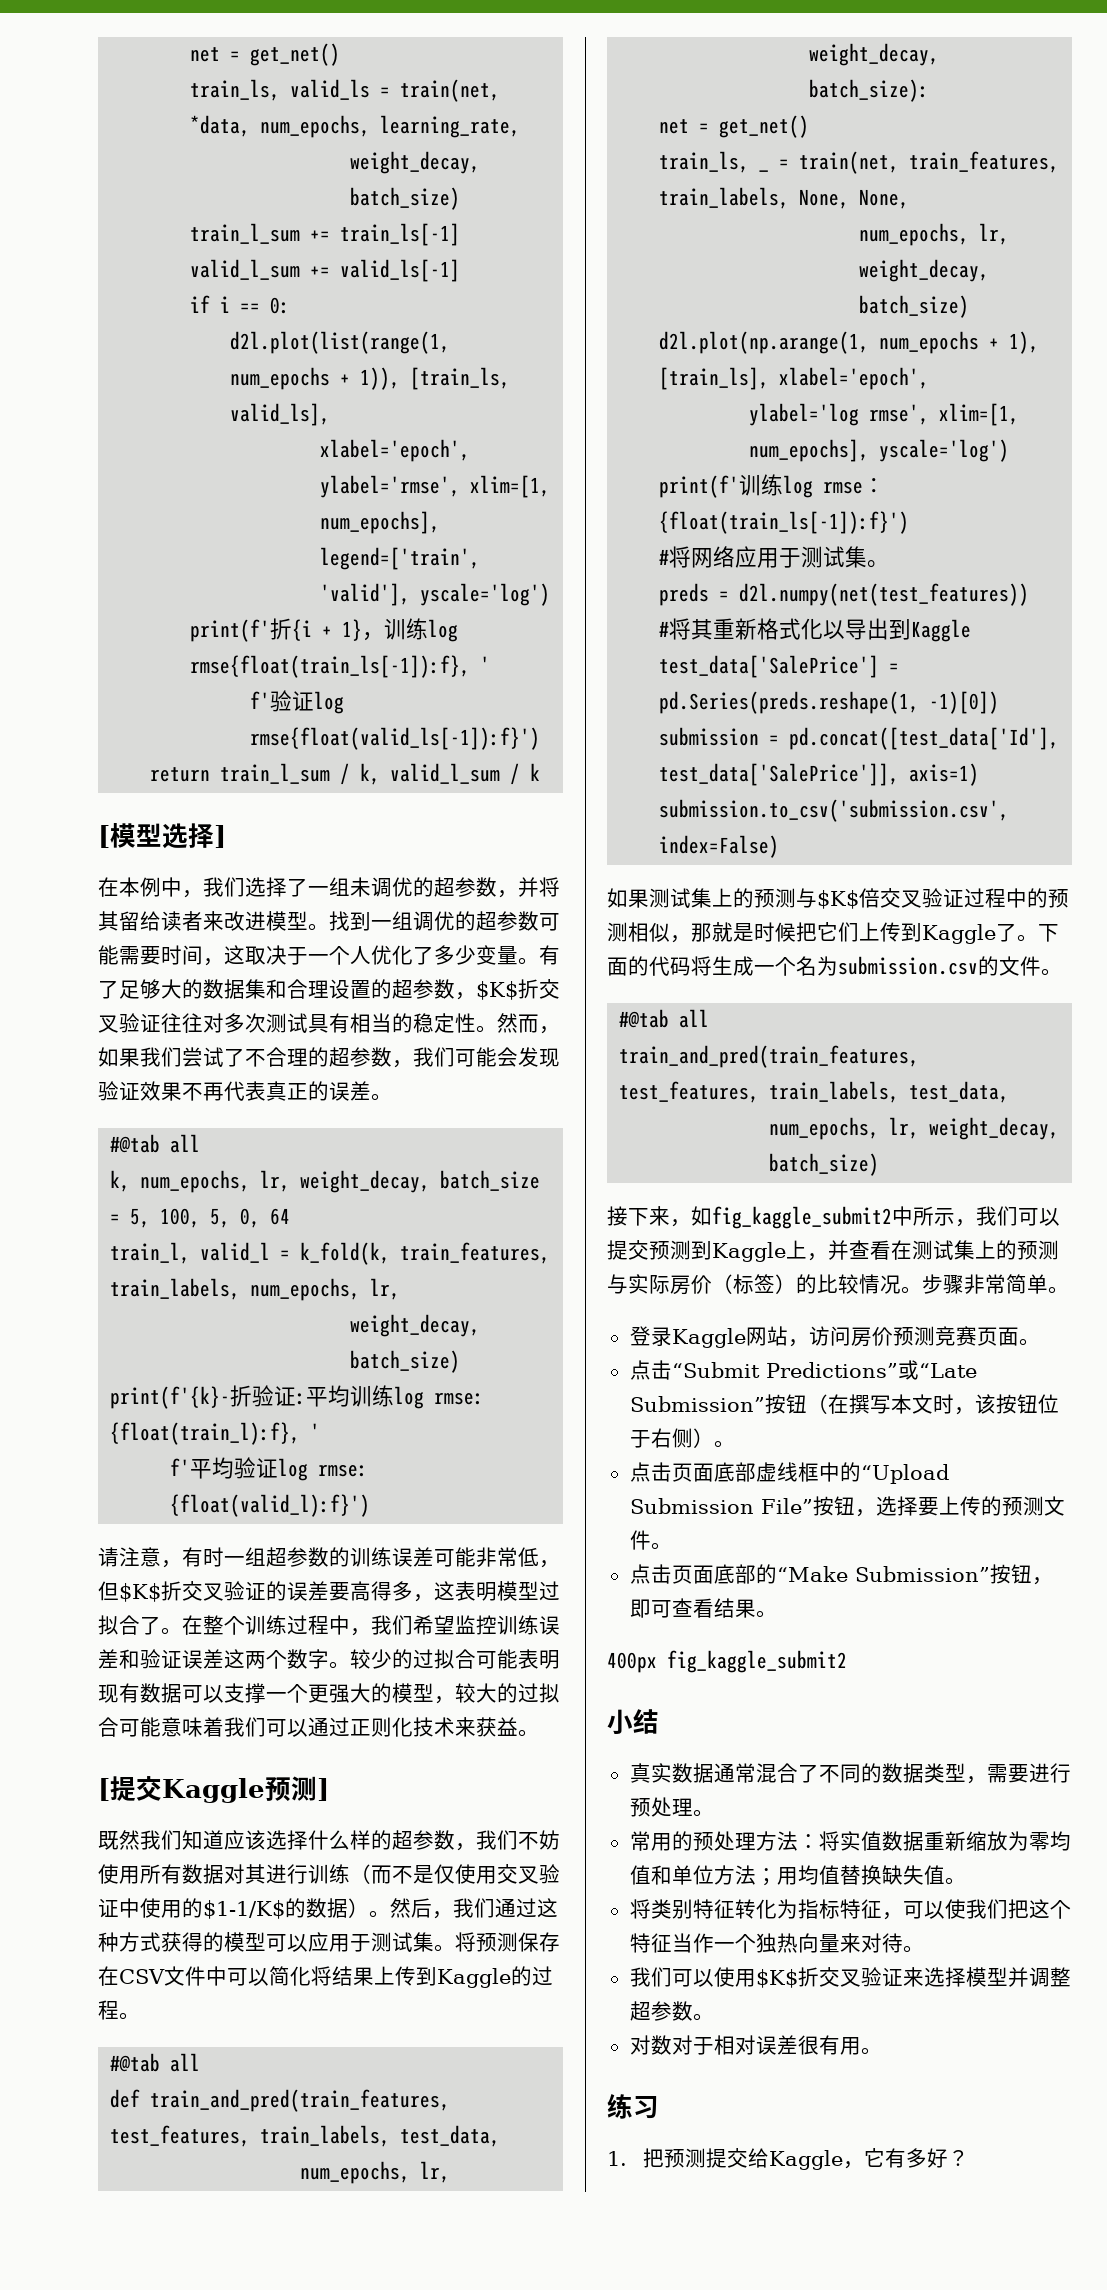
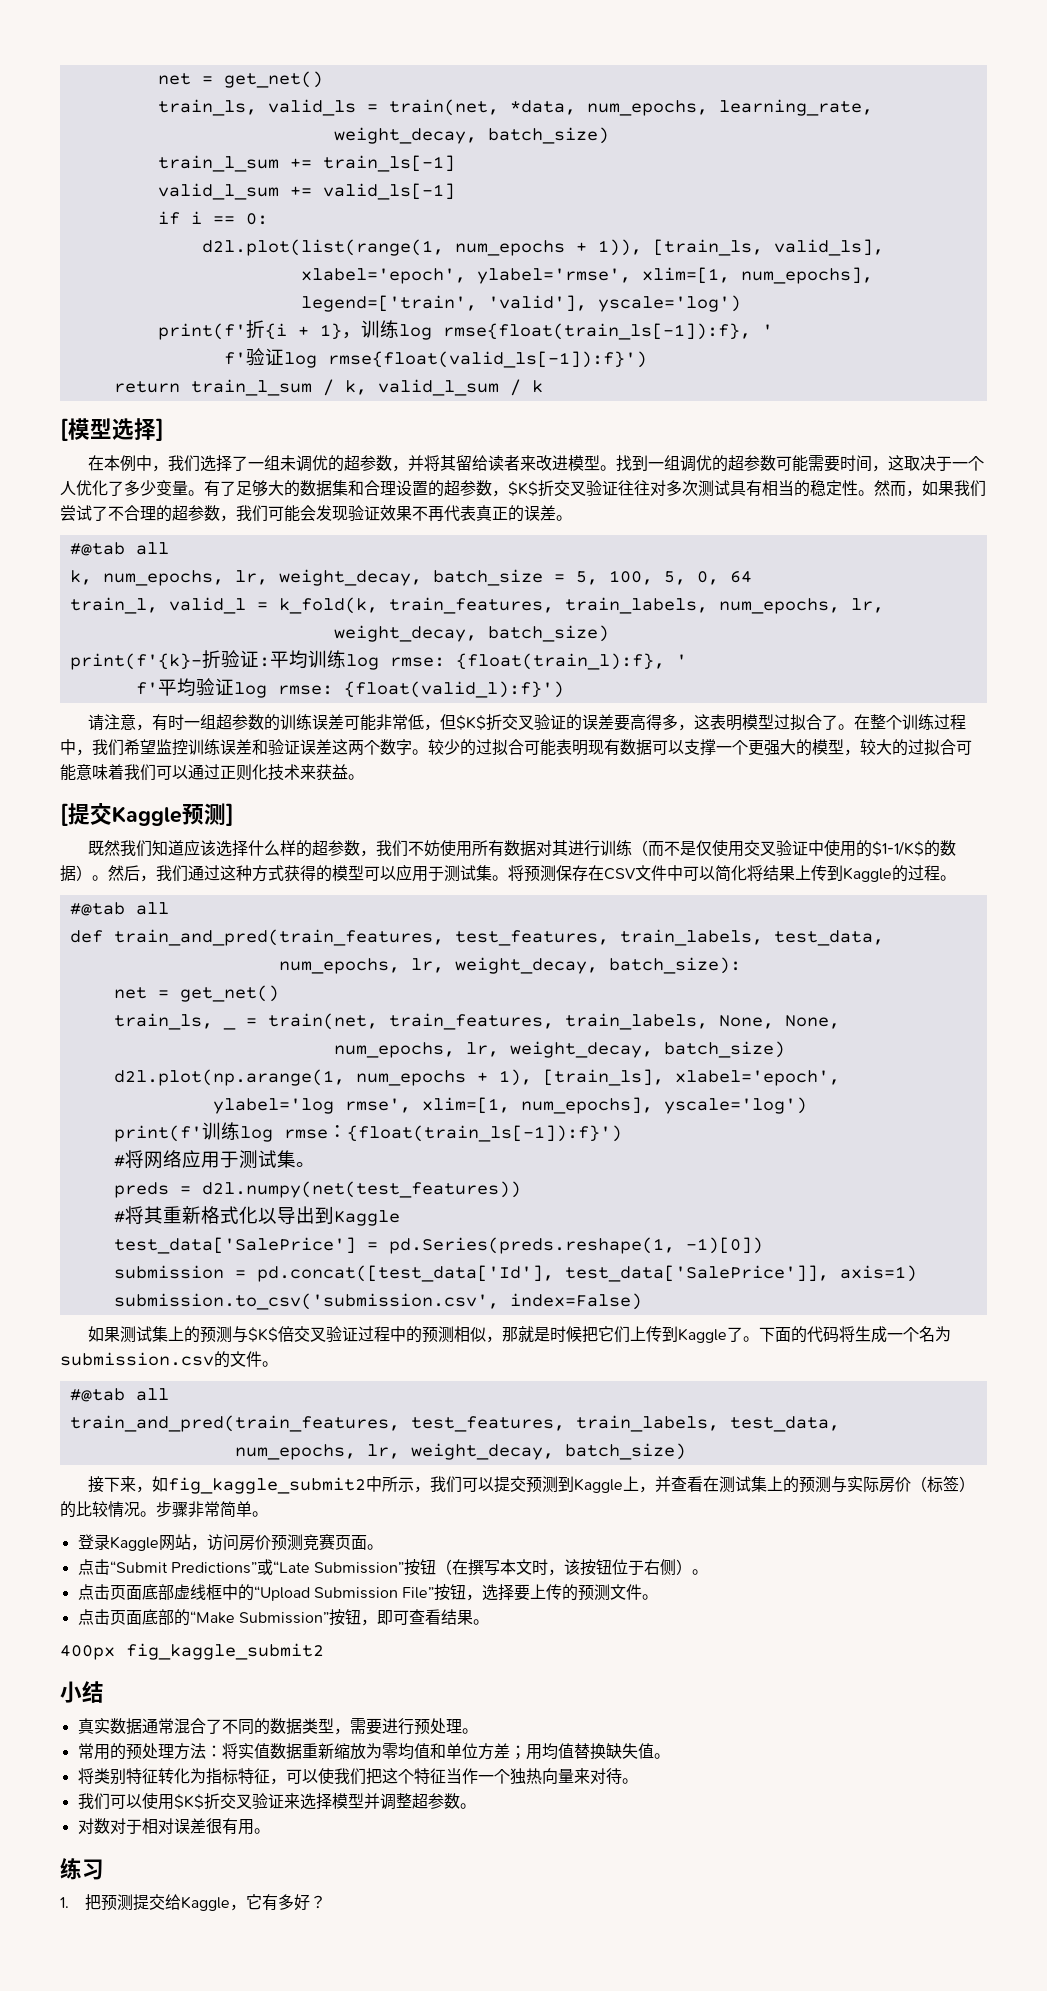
- 常用的预处理方法：将实值数据重新缩放为零均值和单位方法；用均值替换缺失值。
+ 常用的预处理方法：将实值数据重新缩放为零均值和单位方差；用均值替换缺失值。

